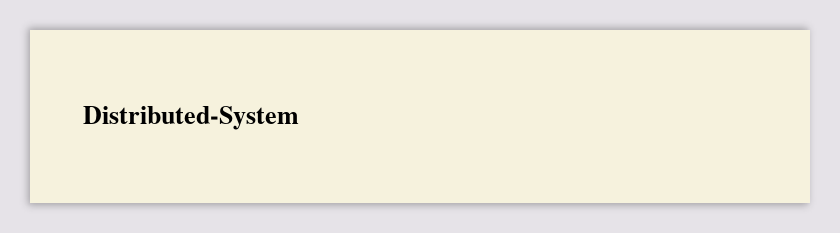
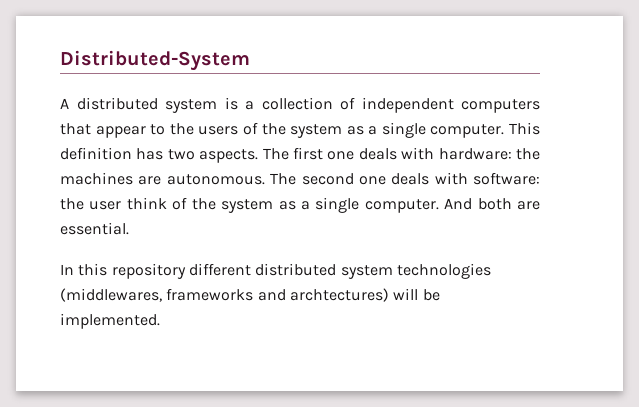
+ A distributed system is a collection of independent computers that appear to the users of the system as a single computer. This definition has two aspects. The first one deals with hardware: the machines are autonomous. The second one deals with software: the user think of the system as a single computer. And both are essential.
+ In this repository different distributed system technologies (middlewares, frameworks and archtectures) will be implemented.

